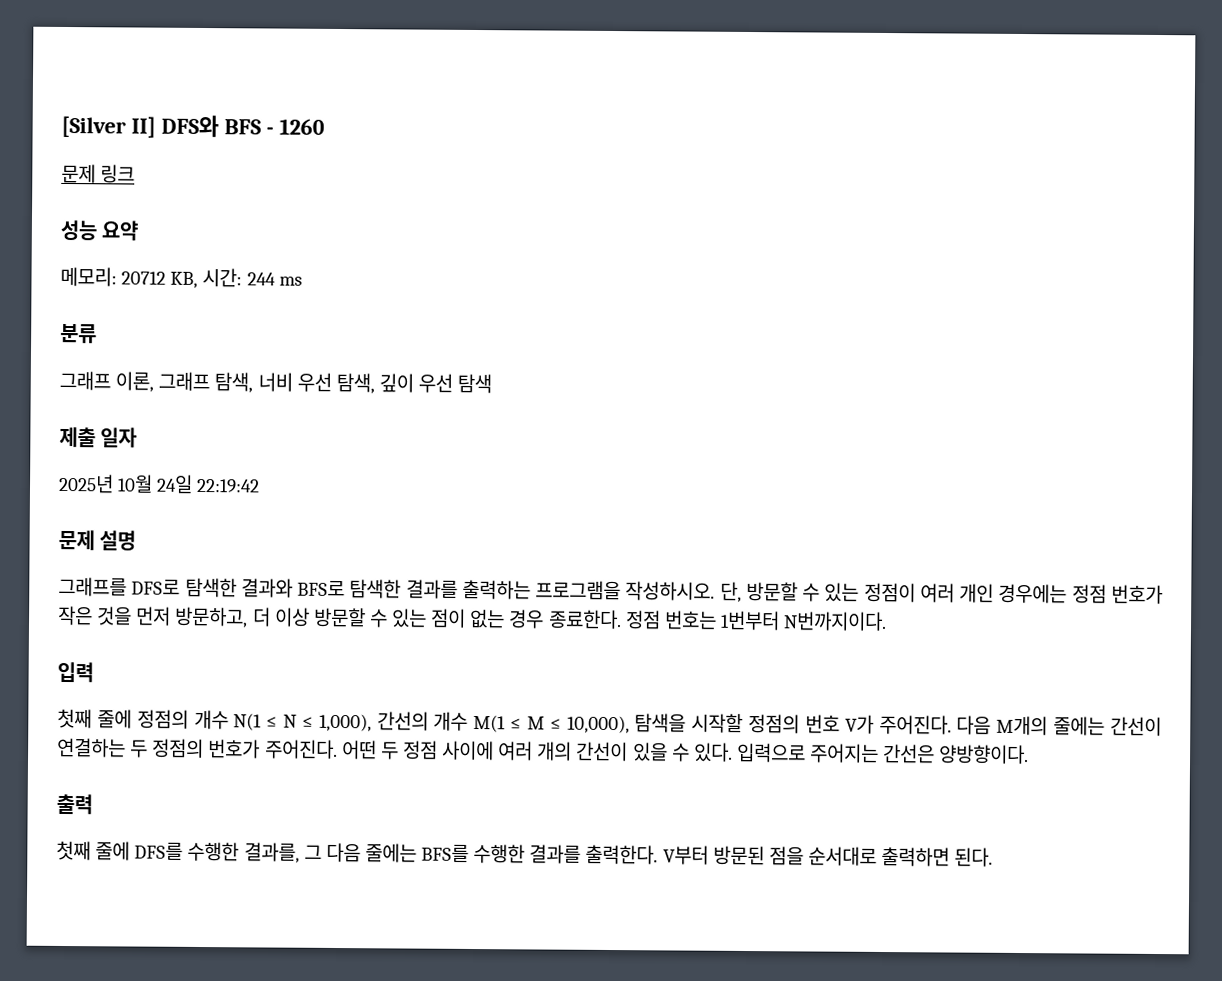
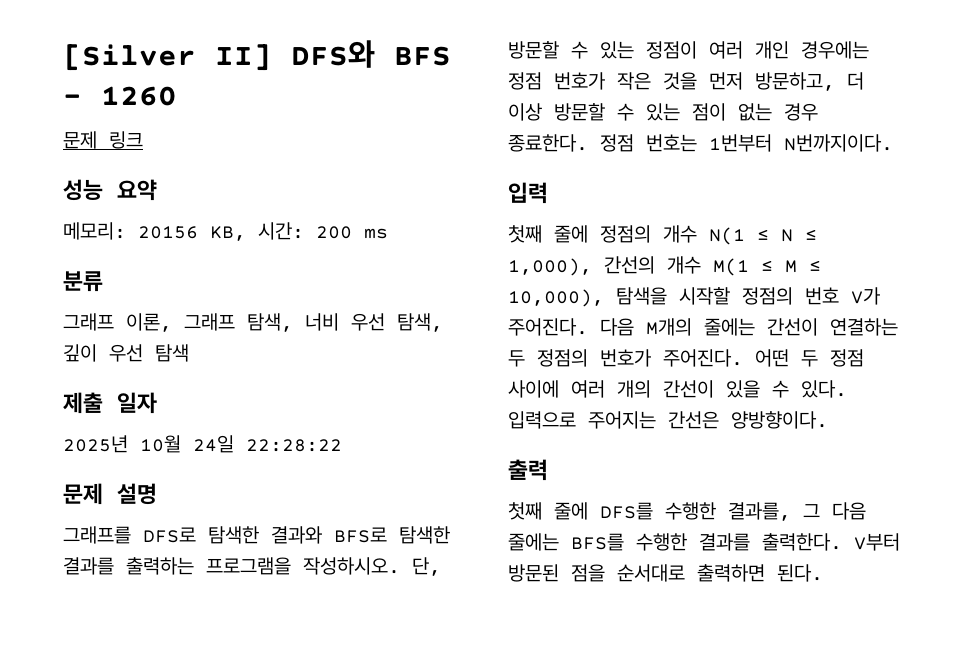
- 메모리: 20712 KB, 시간: 244 ms
+ 메모리: 20156 KB, 시간: 200 ms
- 2025년 10월 24일 22:19:42
+ 2025년 10월 24일 22:28:22

